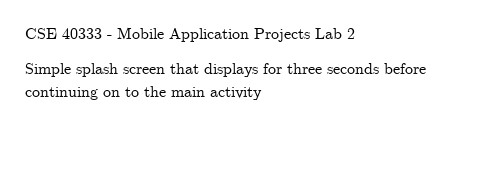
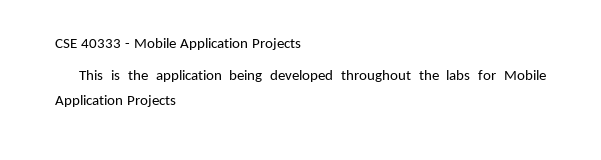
- CSE 40333 - Mobile Application Projects Lab 2
- Simple splash screen that displays for three seconds before continuing on to the main activity
+ CSE 40333 - Mobile Application Projects
+ This is the application being developed throughout the labs for Mobile Application Projects

